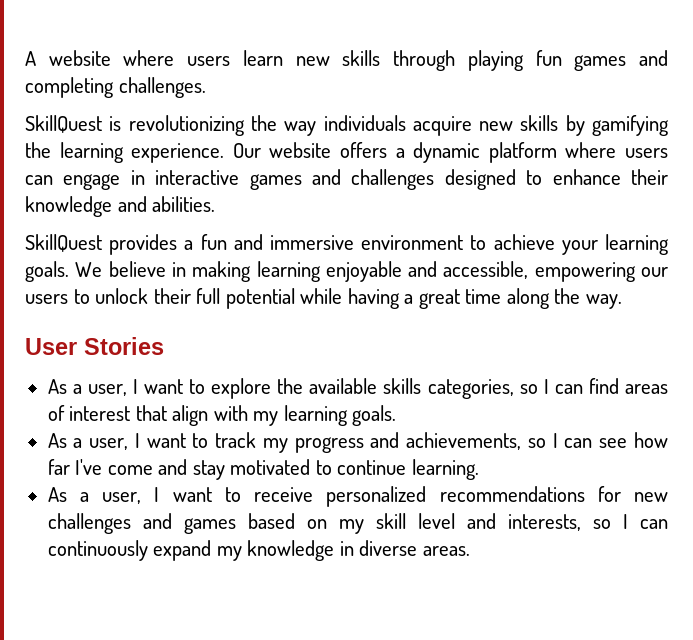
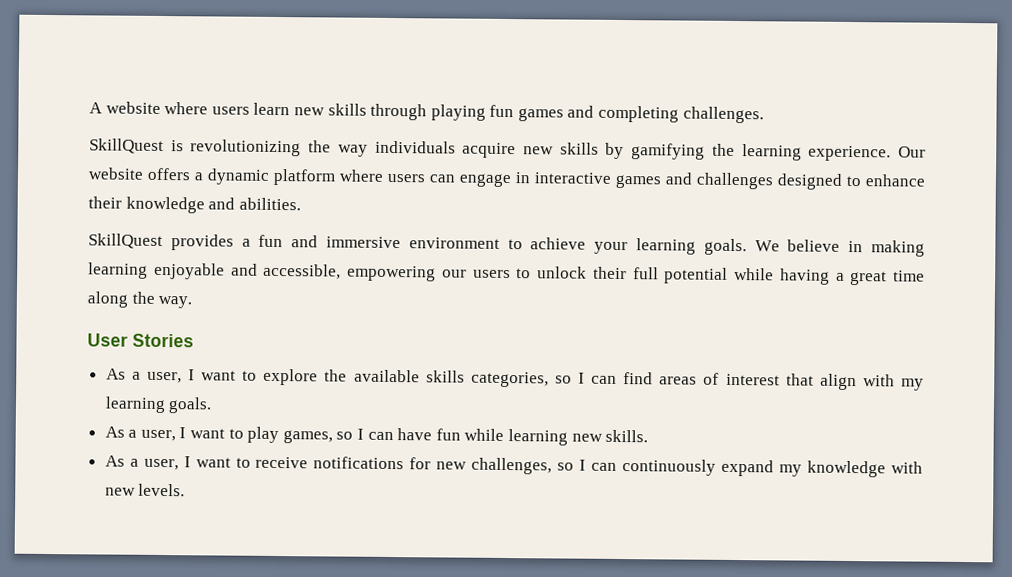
- As a user, I want to track my progress and achievements, so I can see how far I've come and stay motivated to continue learning.
+ As a user, I want to play games, so I can have fun while learning new skills.
- As a user, I want to receive personalized recommendations for new challenges and games based on my skill level and interests, so I can continuously expand my knowledge in diverse areas.
+ As a user, I want to receive notifications for new challenges, so I can continuously expand my knowledge with new levels.

